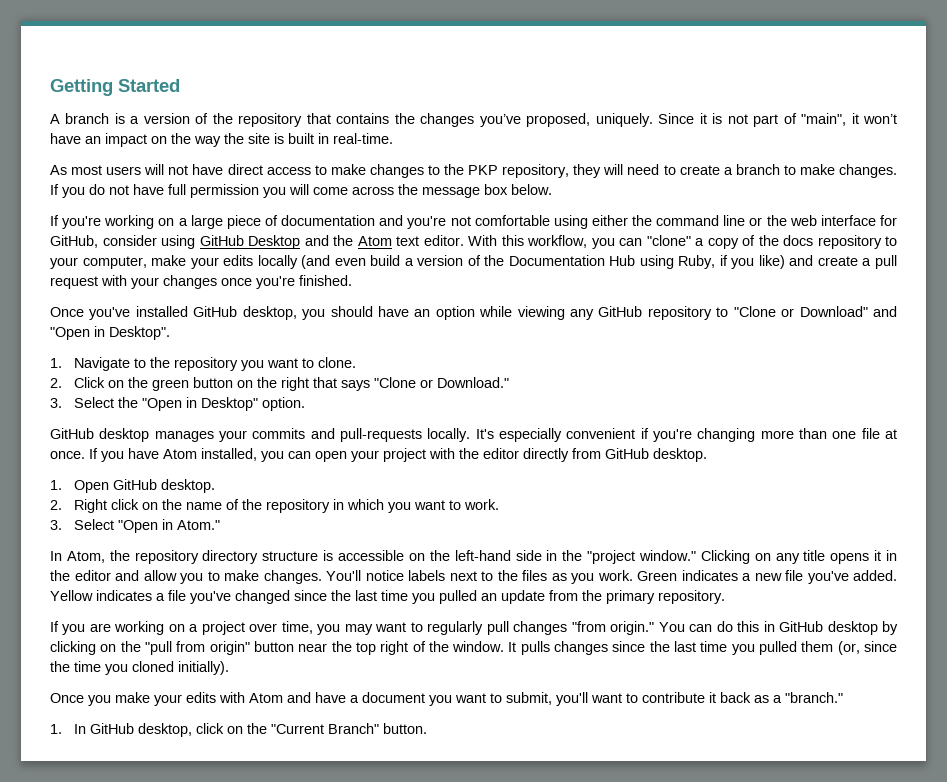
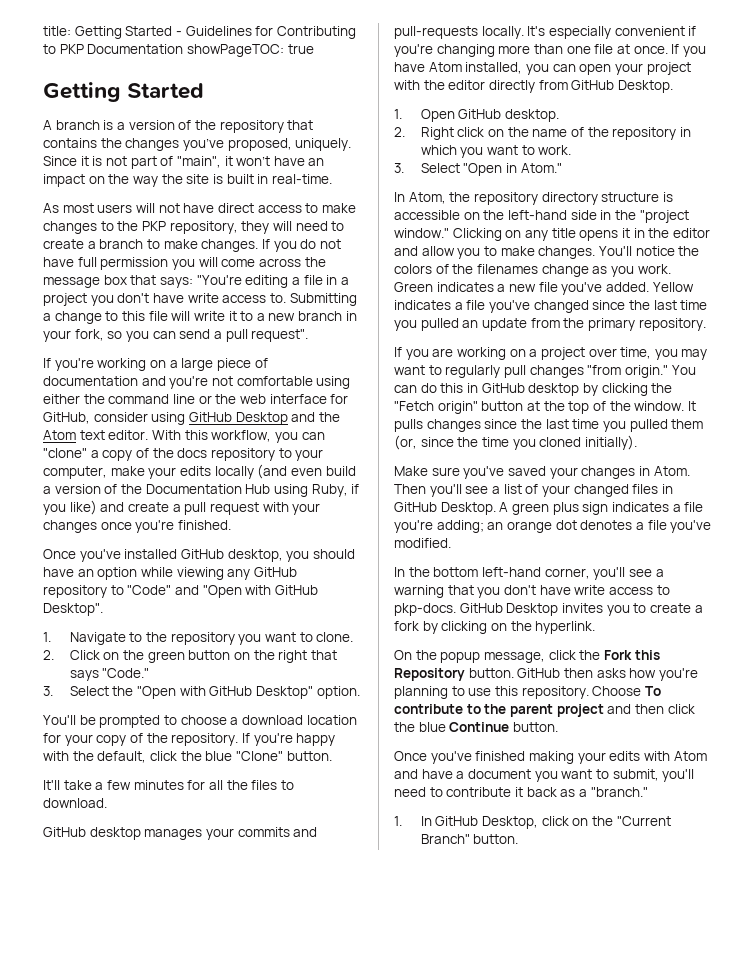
+ title: Getting Started - Guidelines for Contributing to PKP Documentation showPageTOC: true
- If you do not have full permission you will come across the message box below.
+ If you do not have full permission you will come across the message box that says: "You're editing a file in a project you don't have write access to. Submitting a change to this file will write it to a new branch in your fork, so you can send a pull request".
- Once you've installed GitHub desktop, you should have an option while viewing any GitHub repository to "Clone or Download" and "Open in Desktop".
+ Once you've installed GitHub desktop, you should have an option while viewing any GitHub repository to "Code" and "Open with GitHub Desktop".
- 2. Click on the green button on the right that says "Clone or Download."
+ 2. Click on the green button on the right that says "Code."
- 3. Select the "Open in Desktop" option.
+ 3. Select the "Open with GitHub Desktop" option.
+ You'll be prompted to choose a download location for your copy of the repository. If you're happy with the default, click the blue "Clone" button.
+ It'll take a few minutes for all the files to download.
- If you have Atom installed, you can open your project with the editor directly from GitHub desktop.
+ If you have Atom installed, you can open your project with the editor directly from GitHub Desktop.
- You'll notice labels next to the files as you work.
+ You'll notice the colors of the filenames change as you work.
- You can do this in GitHub desktop by clicking on the "pull from origin" button near the top right of the window.
+ You can do this in GitHub desktop by clicking the "Fetch origin" button at the top of the window.
- Once you make your edits with Atom and have a document you want to submit, you'll want to contribute it back as a "branch."
+ Make sure you've saved your changes in Atom. Then you'll see a list of your changed files in GitHub Desktop. A green plus sign indicates a file you're adding; an orange dot denotes a file you've modified.
+ In the bottom left-hand corner, you'll see a warning that you don't have write access to pkp-docs. GitHub Desktop invites you to create a fork by clicking on the hyperlink.
+ On the popup message, click the Fork this Repository button. GitHub then asks how you're planning to use this repository. Choose To contribute to the parent project and then click the blue Continue button.
+ Once you've finished making your edits with Atom and have a document you want to submit, you'll need to contribute it back as a "branch."
- 1. In GitHub desktop, click on the "Current Branch" button.
+ 1. In GitHub Desktop, click on the "Current Branch" button.

